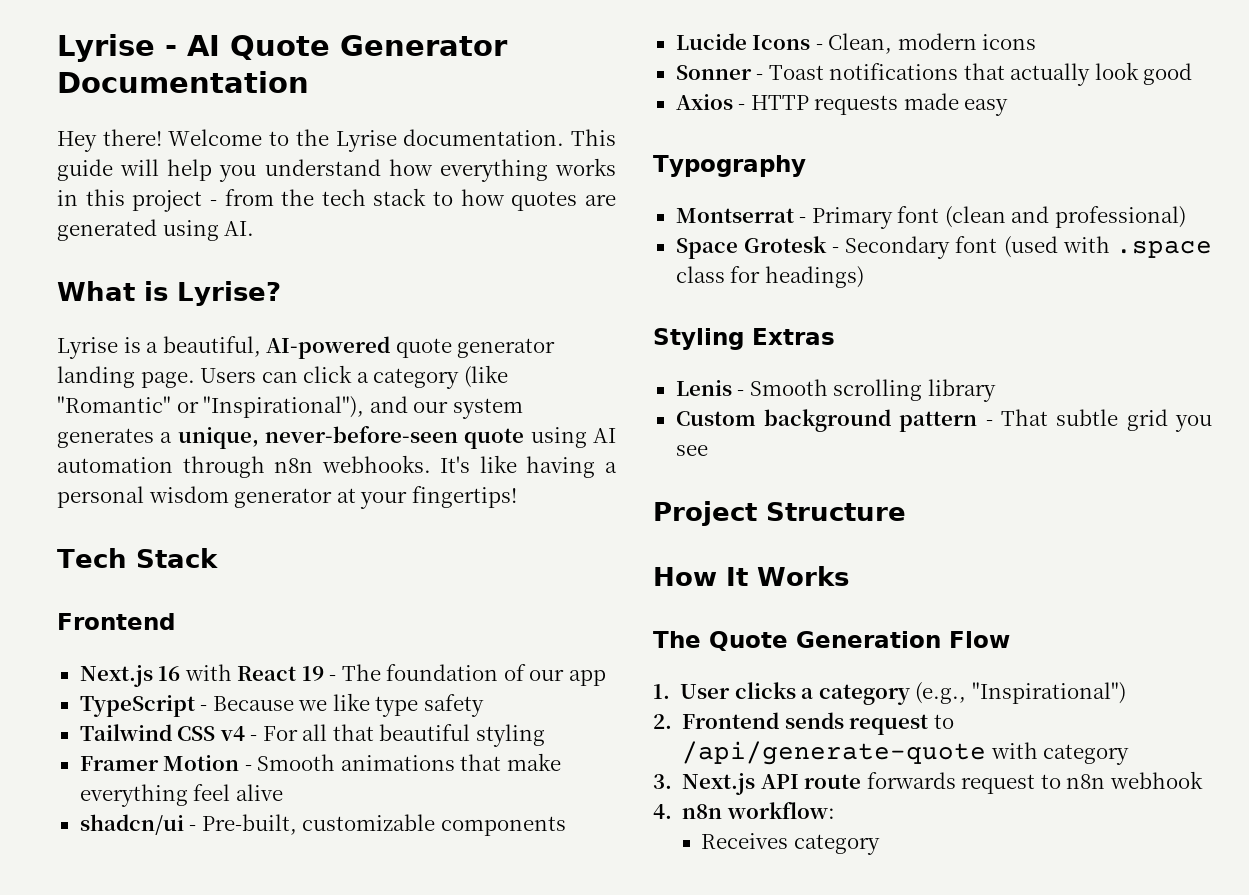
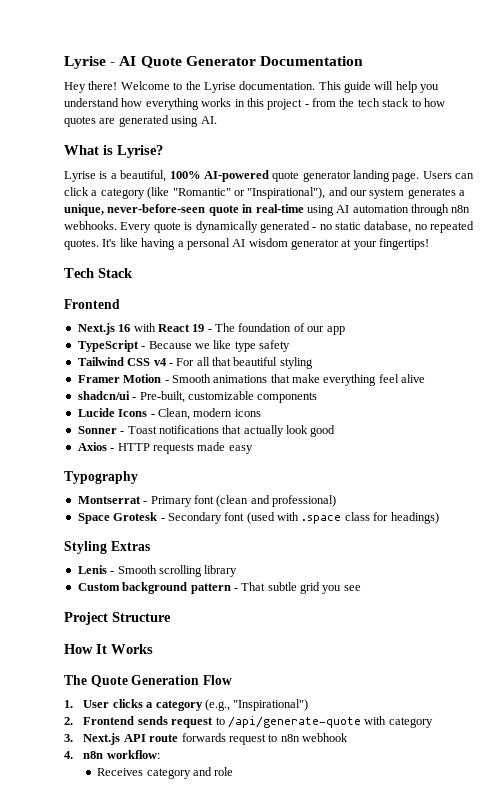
- Lyrise is a beautiful, AI-powered quote generator landing page.
+ Lyrise is a beautiful, 100% AI-powered quote generator landing page.
- Users can click a category (like "Romantic" or "Inspirational"), and our system generates a unique, never-before-seen quote using AI automation through n8n webhooks.
+ Users can click a category (like "Romantic" or "Inspirational"), and our system generates a unique, never-before-seen quote in real-time using AI automation through n8n webhooks.
+ Every quote is dynamically generated - no static database, no repeated quotes.
- It's like having a personal wisdom generator at your fingertips!
+ It's like having a personal AI wisdom generator at your fingertips!
- Receives category
+ Receives category and role

